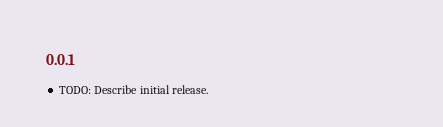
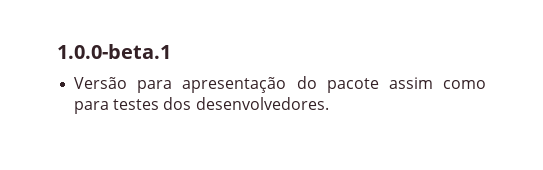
- 0.0.1
- TODO: Describe initial release.
+ 1.0.0-beta.1
+ Versão para apresentação do pacote assim como para testes dos desenvolvedores.

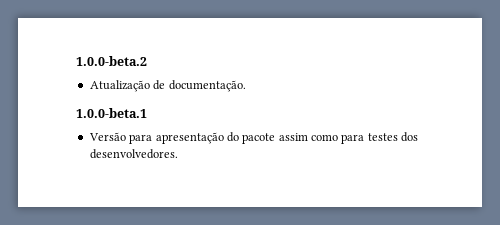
+ 1.0.0-beta.2
+ Atualização de documentação.

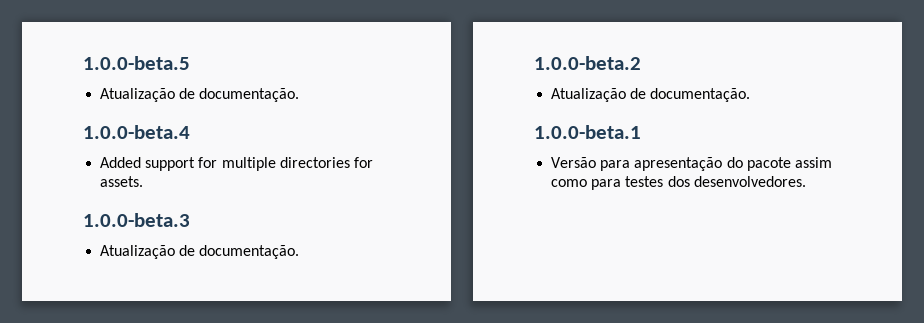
+ 1.0.0-beta.5
+ Atualização de documentação.
+ 1.0.0-beta.4
+ Added support for multiple directories for assets.
+ 1.0.0-beta.3
+ Atualização de documentação.

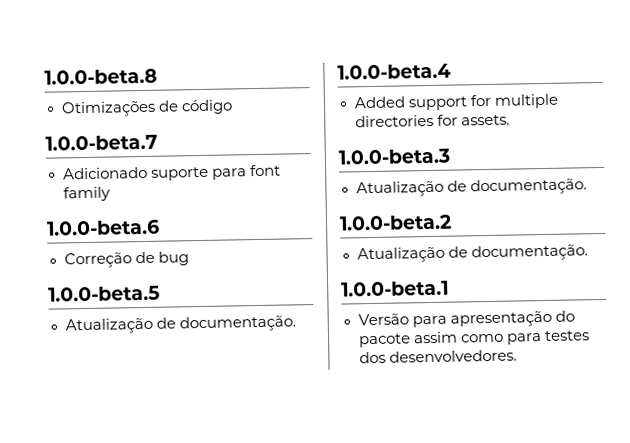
+ 1.0.0-beta.8
+ Otimizações de código
+ 1.0.0-beta.7
+ Adicionado suporte para font family
+ 1.0.0-beta.6
+ Correção de bug

